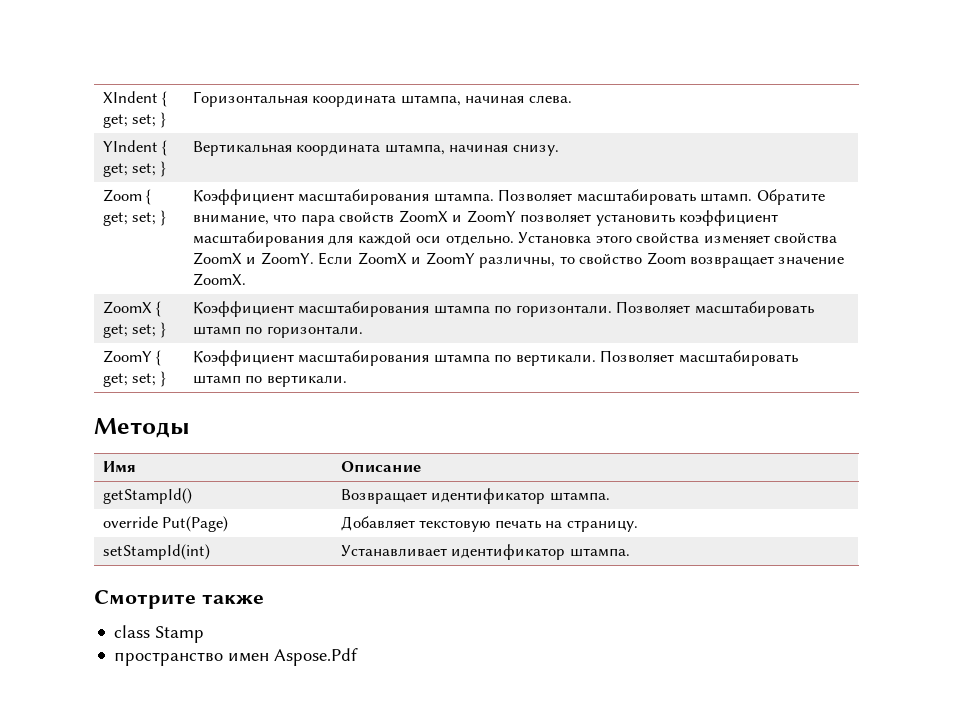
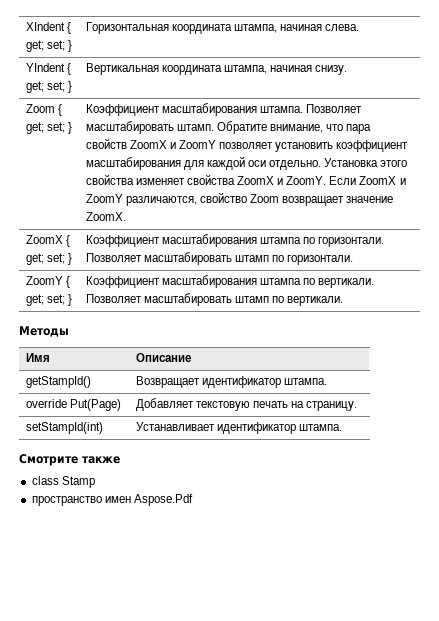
- Если ZoomX и ZoomY различны, то свойство Zoom возвращает значение ZoomX.
+ Если ZoomX и ZoomY различаются, свойство Zoom возвращает значение ZoomX.

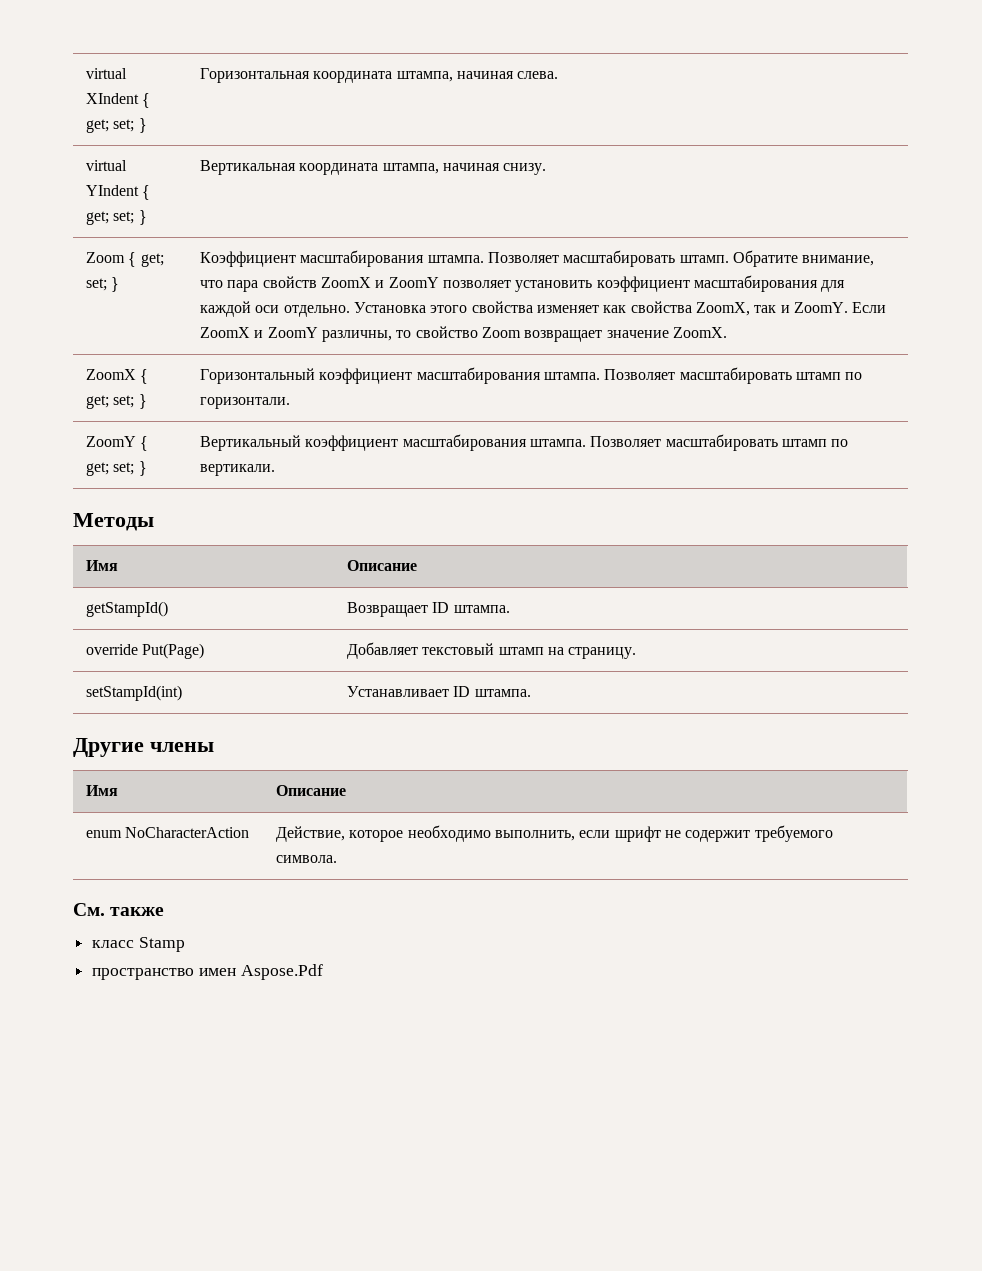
- XIndent { get; set; } | Горизонтальная координата штампа, начиная слева.
+ virtual XIndent { get; set; } | Горизонтальная координата штампа, начиная слева.
- YIndent { get; set; } | Вертикальная координата штампа, начиная снизу.
+ virtual YIndent { get; set; } | Вертикальная координата штампа, начиная снизу.
- Установка этого свойства изменяет свойства ZoomX и ZoomY.
+ Установка этого свойства изменяет как свойства ZoomX, так и ZoomY.
- Если ZoomX и ZoomY различаются, свойство Zoom возвращает значение ZoomX.
+ Если ZoomX и ZoomY различны, то свойство Zoom возвращает значение ZoomX.
- ZoomX { get; set; } | Коэффициент масштабирования штампа по горизонтали. Позволяет масштабировать штамп по горизонтали.
+ ZoomX { get; set; } | Горизонтальный коэффициент масштабирования штампа. Позволяет масштабировать штамп по горизонтали.
- ZoomY { get; set; } | Коэффициент масштабирования штампа по вертикали. Позволяет масштабировать штамп по вертикали.
+ ZoomY { get; set; } | Вертикальный коэффициент масштабирования штампа. Позволяет масштабировать штамп по вертикали.
- getStampId() | Возвращает идентификатор штампа.
+ getStampId() | Возвращает ID штампа.
- override Put(Page) | Добавляет текстовую печать на страницу.
+ override Put(Page) | Добавляет текстовый штамп на страницу.
- setStampId(int) | Устанавливает идентификатор штампа.
- Смотрите также
+ setStampId(int) | Устанавливает ID штампа.
+ Другие члены
+ Имя | Описание
+ enum NoCharacterAction | Действие, которое необходимо выполнить, если шрифт не содержит требуемого символа.
+ См. также
- class Stamp
+ класс Stamp

